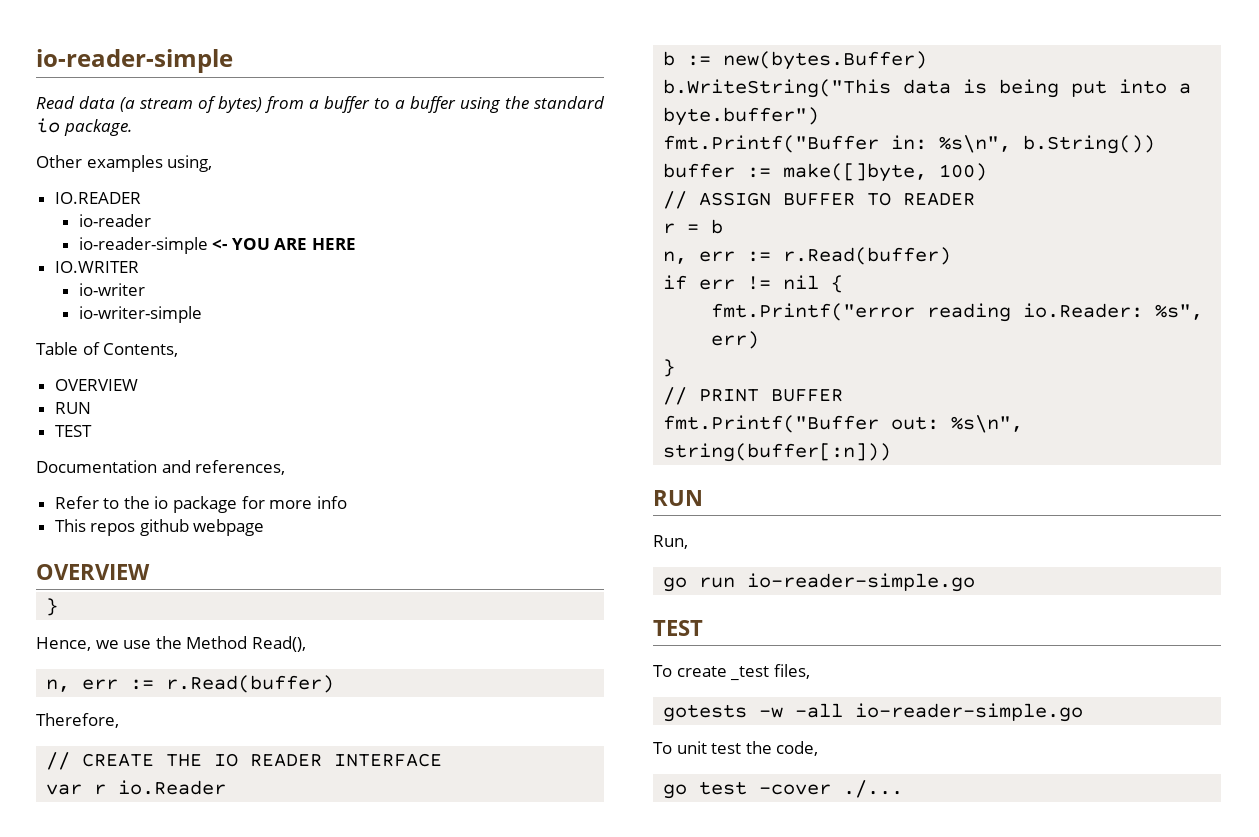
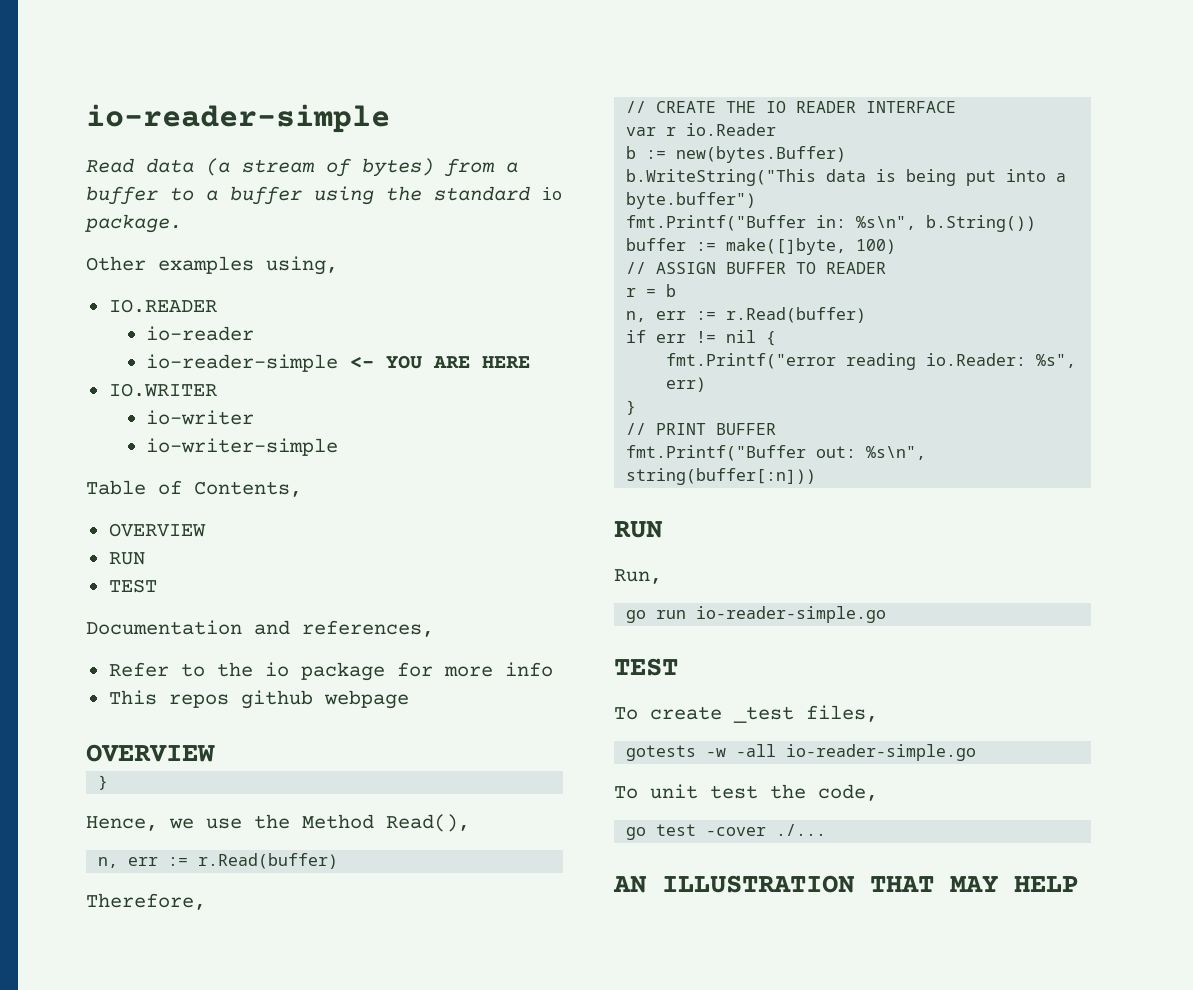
+ AN ILLUSTRATION THAT MAY HELP

